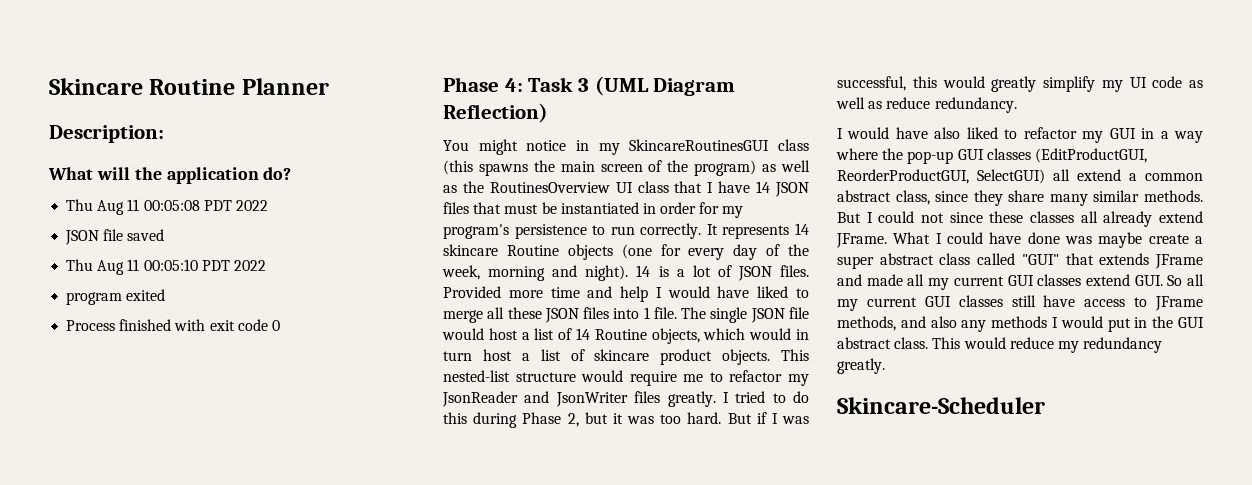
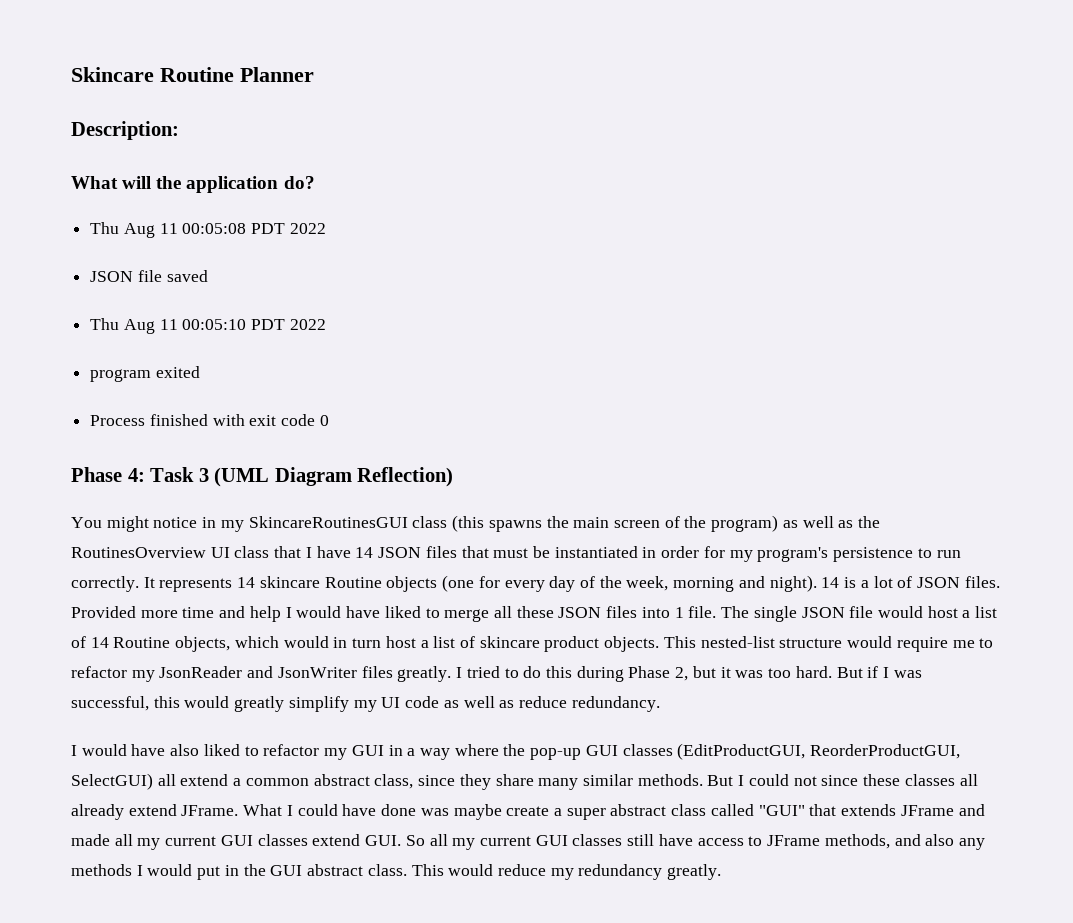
- Skincare-Scheduler

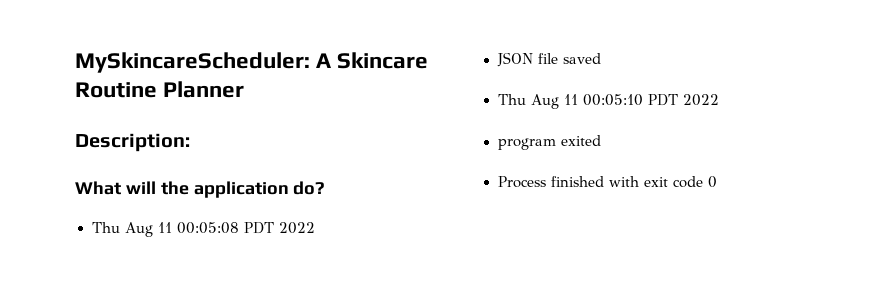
- Skincare Routine Planner
+ MySkincareScheduler: A Skincare Routine Planner
- Phase 4: Task 3 (UML Diagram Reflection)
- You might notice in my SkincareRoutinesGUI class (this spawns the main screen of the program) as well as the RoutinesOverview UI class that I have 14 JSON files that must be instantiated in order for my program's persistence to run correctly. It represents 14 skincare Routine objects (one for every day of the week, morning and night). 14 is a lot of JSON files. Provided more time and help I would have liked to merge all these JSON files into 1 file. The single JSON file would host a list of 14 Routine objects, which would in turn host a list of skincare product objects. This nested-list structure would require me to refactor my JsonReader and JsonWriter files greatly. I tried to do this during Phase 2, but it was too hard. But if I was successful, this would greatly simplify my UI code as well as reduce redundancy.
- I would have also liked to refactor my GUI in a way where the pop-up GUI classes (EditProductGUI, ReorderProductGUI, SelectGUI) all extend a common abstract class, since they share many similar methods. But I could not since these classes all already extend JFrame. What I could have done was maybe create a super abstract class called "GUI" that extends JFrame and made all my current GUI classes extend GUI. So all my current GUI classes still have access to JFrame methods, and also any methods I would put in the GUI abstract class. This would reduce my redundancy greatly.

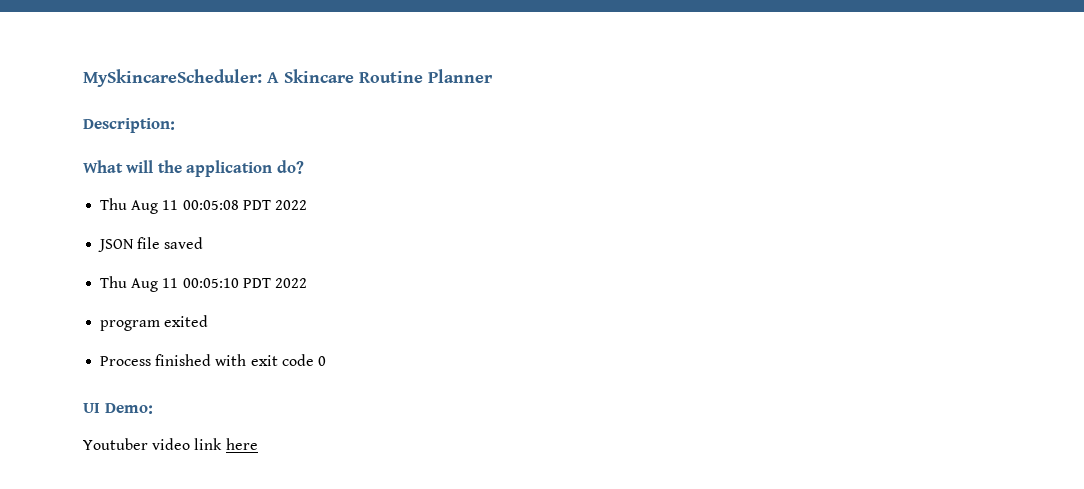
+ UI Demo:
+ Youtuber video link here

